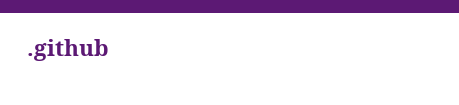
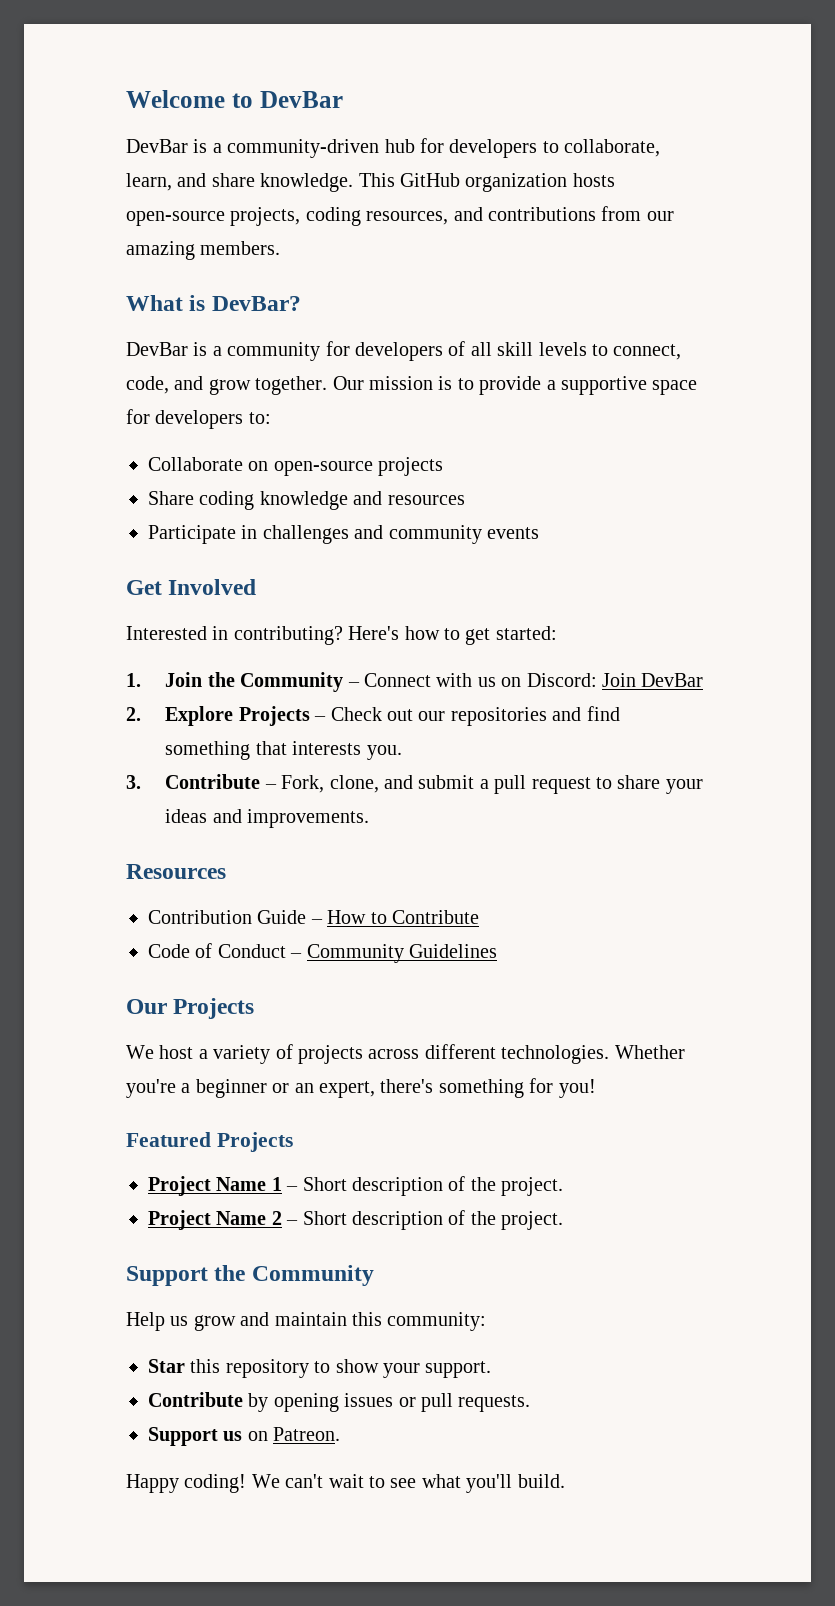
- .github
+ Welcome to DevBar
+ DevBar is a community-driven hub for developers to collaborate, learn, and share knowledge. This GitHub organization hosts open-source projects, coding resources, and contributions from our amazing members.
+ What is DevBar?
+ DevBar is a community for developers of all skill levels to connect, code, and grow together. Our mission is to provide a supportive space for developers to:
+ Collaborate on open-source projects
+ Share coding knowledge and resources
+ Participate in challenges and community events
+ Get Involved
+ Interested in contributing? Here's how to get started:
+ 1. Join the Community – Connect with us on Discord: Join DevBar
+ 2. Explore Projects – Check out our repositories and find something that interests you.
+ 3. Contribute – Fork, clone, and submit a pull request to share your ideas and improvements.
+ Resources
+ Contribution Guide – How to Contribute
+ Code of Conduct – Community Guidelines
+ Our Projects
+ We host a variety of projects across different technologies. Whether you're a beginner or an expert, there's something for you!
+ Featured Projects
+ Project Name 1 – Short description of the project.
+ Project Name 2 – Short description of the project.
+ Support the Community
+ Help us grow and maintain this community:
+ Star this repository to show your support.
+ Contribute by opening issues or pull requests.
+ Support us on Patreon.
+ Happy coding! We can't wait to see what you'll build.

